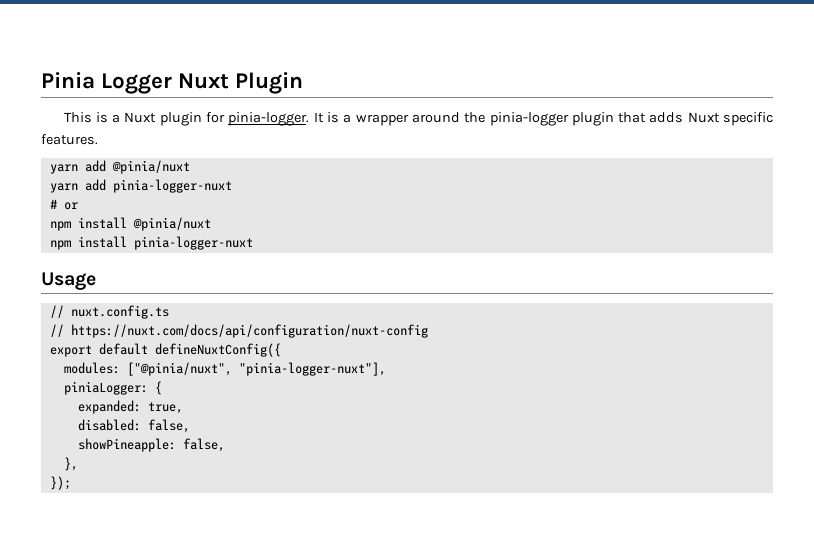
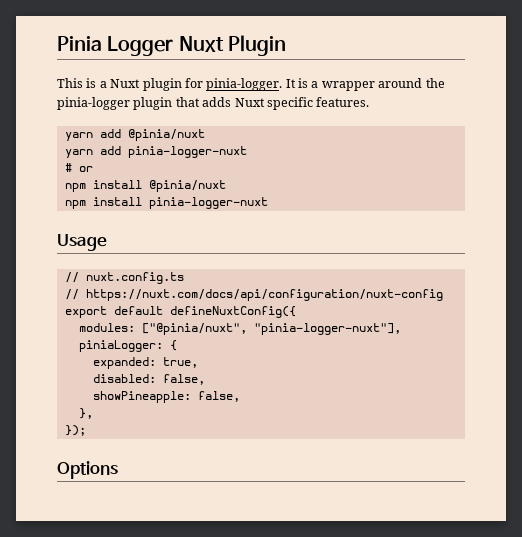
+ Options

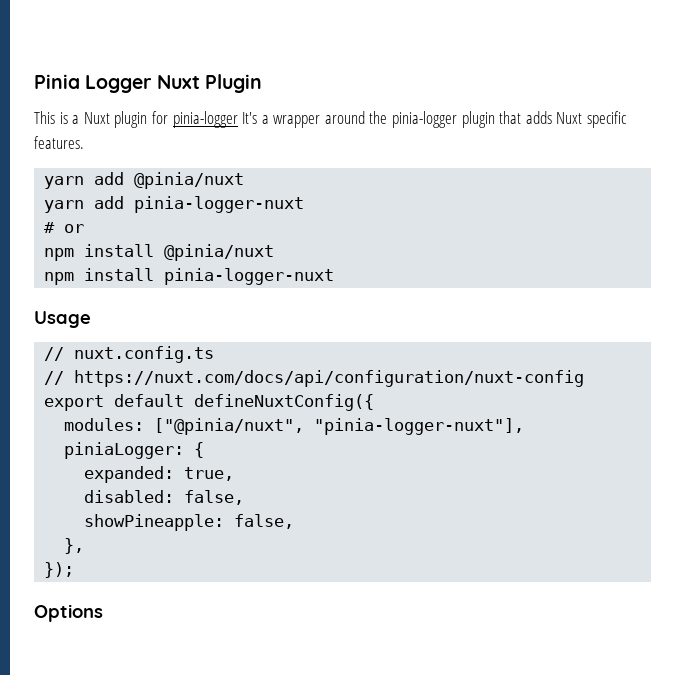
- This is a Nuxt plugin for pinia-logger. It is a wrapper around the pinia-logger plugin that adds Nuxt specific features.
+ This is a Nuxt plugin for pinia-logger It's a wrapper around the pinia-logger plugin that adds Nuxt specific features.

